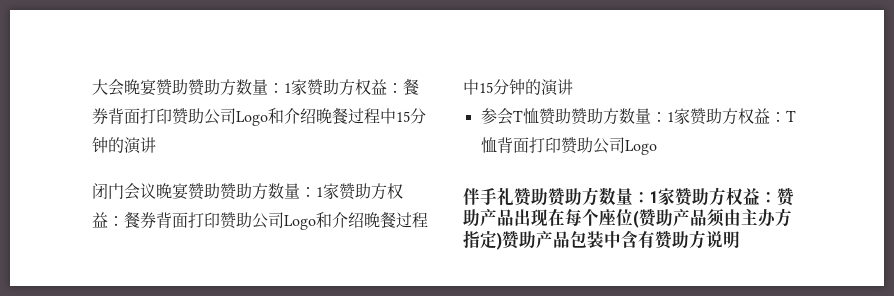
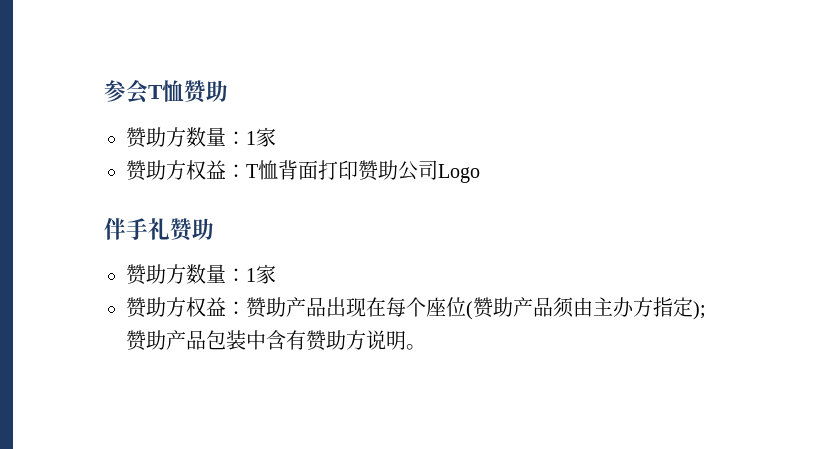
- 大会晚宴赞助赞助方数量：1家赞助方权益：餐券背面打印赞助公司Logo和介绍晚餐过程中15分钟的演讲
- 闭门会议晚宴赞助赞助方数量：1家赞助方权益：餐券背面打印赞助公司Logo和介绍晚餐过程中15分钟的演讲
- 参会T恤赞助赞助方数量：1家赞助方权益：T恤背面打印赞助公司Logo
+ 参会T恤赞助
+ 赞助方数量：1家
+ 赞助方权益：T恤背面打印赞助公司Logo
- 伴手礼赞助赞助方数量：1家赞助方权益：赞助产品出现在每个座位(赞助产品须由主办方指定)赞助产品包装中含有赞助方说明
+ 伴手礼赞助
+ 赞助方数量：1家
+ 赞助方权益：赞助产品出现在每个座位(赞助产品须由主办方指定);赞助产品包装中含有赞助方说明。

